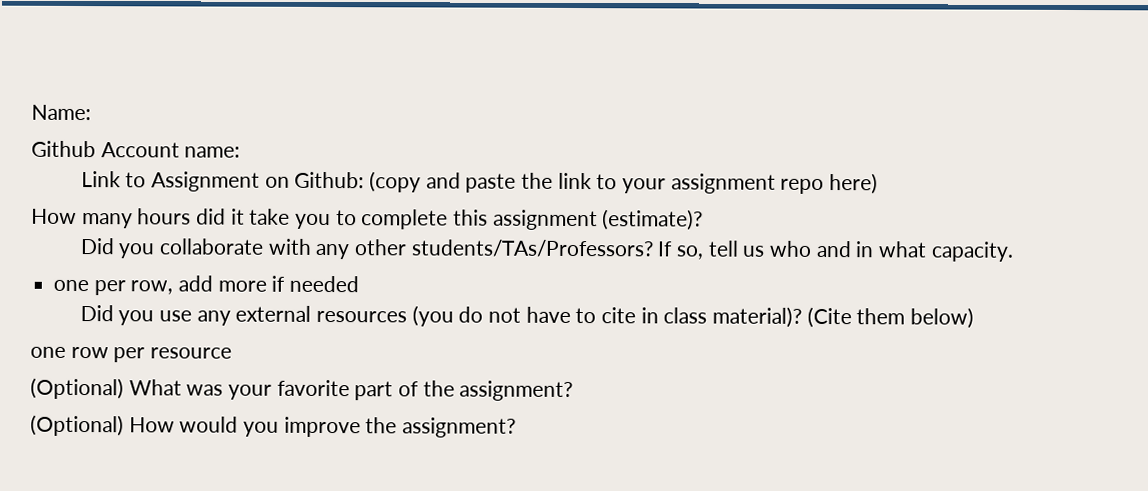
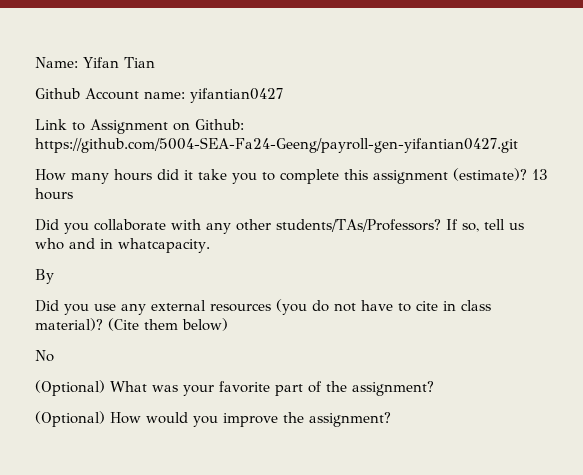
- Name:
+ Name: Yifan Tian
- Github Account name:
+ Github Account name: yifantian0427
- Link to Assignment on Github: (copy and paste the link to your assignment repo here)
+ Link to Assignment on Github: https://github.com/5004-SEA-Fa24-Geeng/payroll-gen-yifantian0427.git
+ 13 hours
- If so, tell us who and in what capacity.
- one per row, add more if needed
+ If so, tell us who and in whatcapacity.
+ By
- one row per resource
+ No

